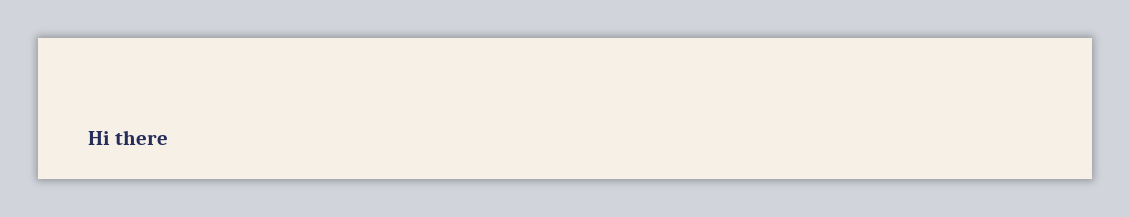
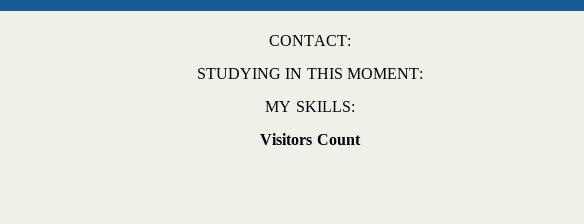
- Hi there
+ CONTACT:
+ STUDYING IN THIS MOMENT:
+ MY SKILLS:
+ Visitors Count

